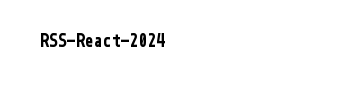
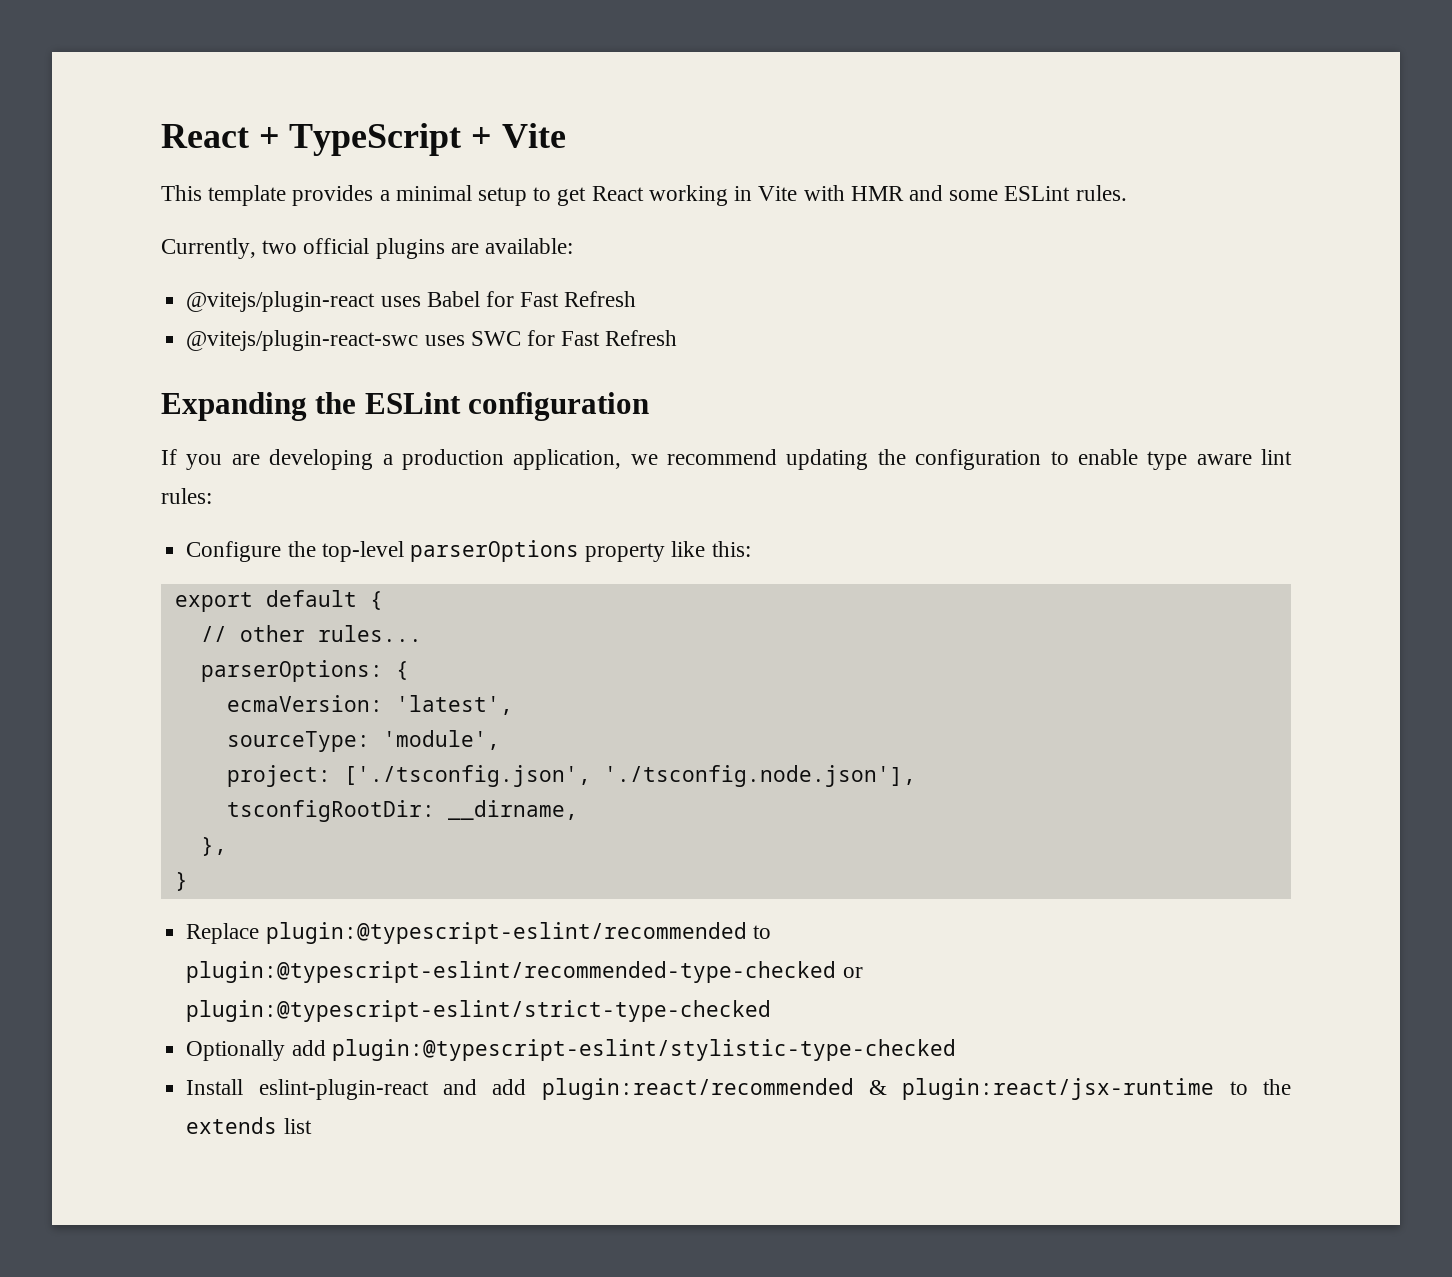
- RSS-React-2024
+ React + TypeScript + Vite
+ This template provides a minimal setup to get React working in Vite with HMR and some ESLint rules.
+ Currently, two official plugins are available:
+ @vitejs/plugin-react uses Babel for Fast Refresh
+ @vitejs/plugin-react-swc uses SWC for Fast Refresh
+ Expanding the ESLint configuration
+ If you are developing a production application, we recommend updating the configuration to enable type aware lint rules:
+ Configure the top-level parserOptions property like this:
+ export default {
+ // other rules...
+ parserOptions: {
+ ecmaVersion: 'latest',
+ sourceType: 'module',
+ project: ['./tsconfig.json', './tsconfig.node.json'],
+ tsconfigRootDir: __dirname,
+ },
+ }
+ Replace plugin:@typescript-eslint/recommended to plugin:@typescript-eslint/recommended-type-checked or plugin:@typescript-eslint/strict-type-checked
+ Optionally add plugin:@typescript-eslint/stylistic-type-checked
+ Install eslint-plugin-react and add plugin:react/recommended & plugin:react/jsx-runtime to the extends list

